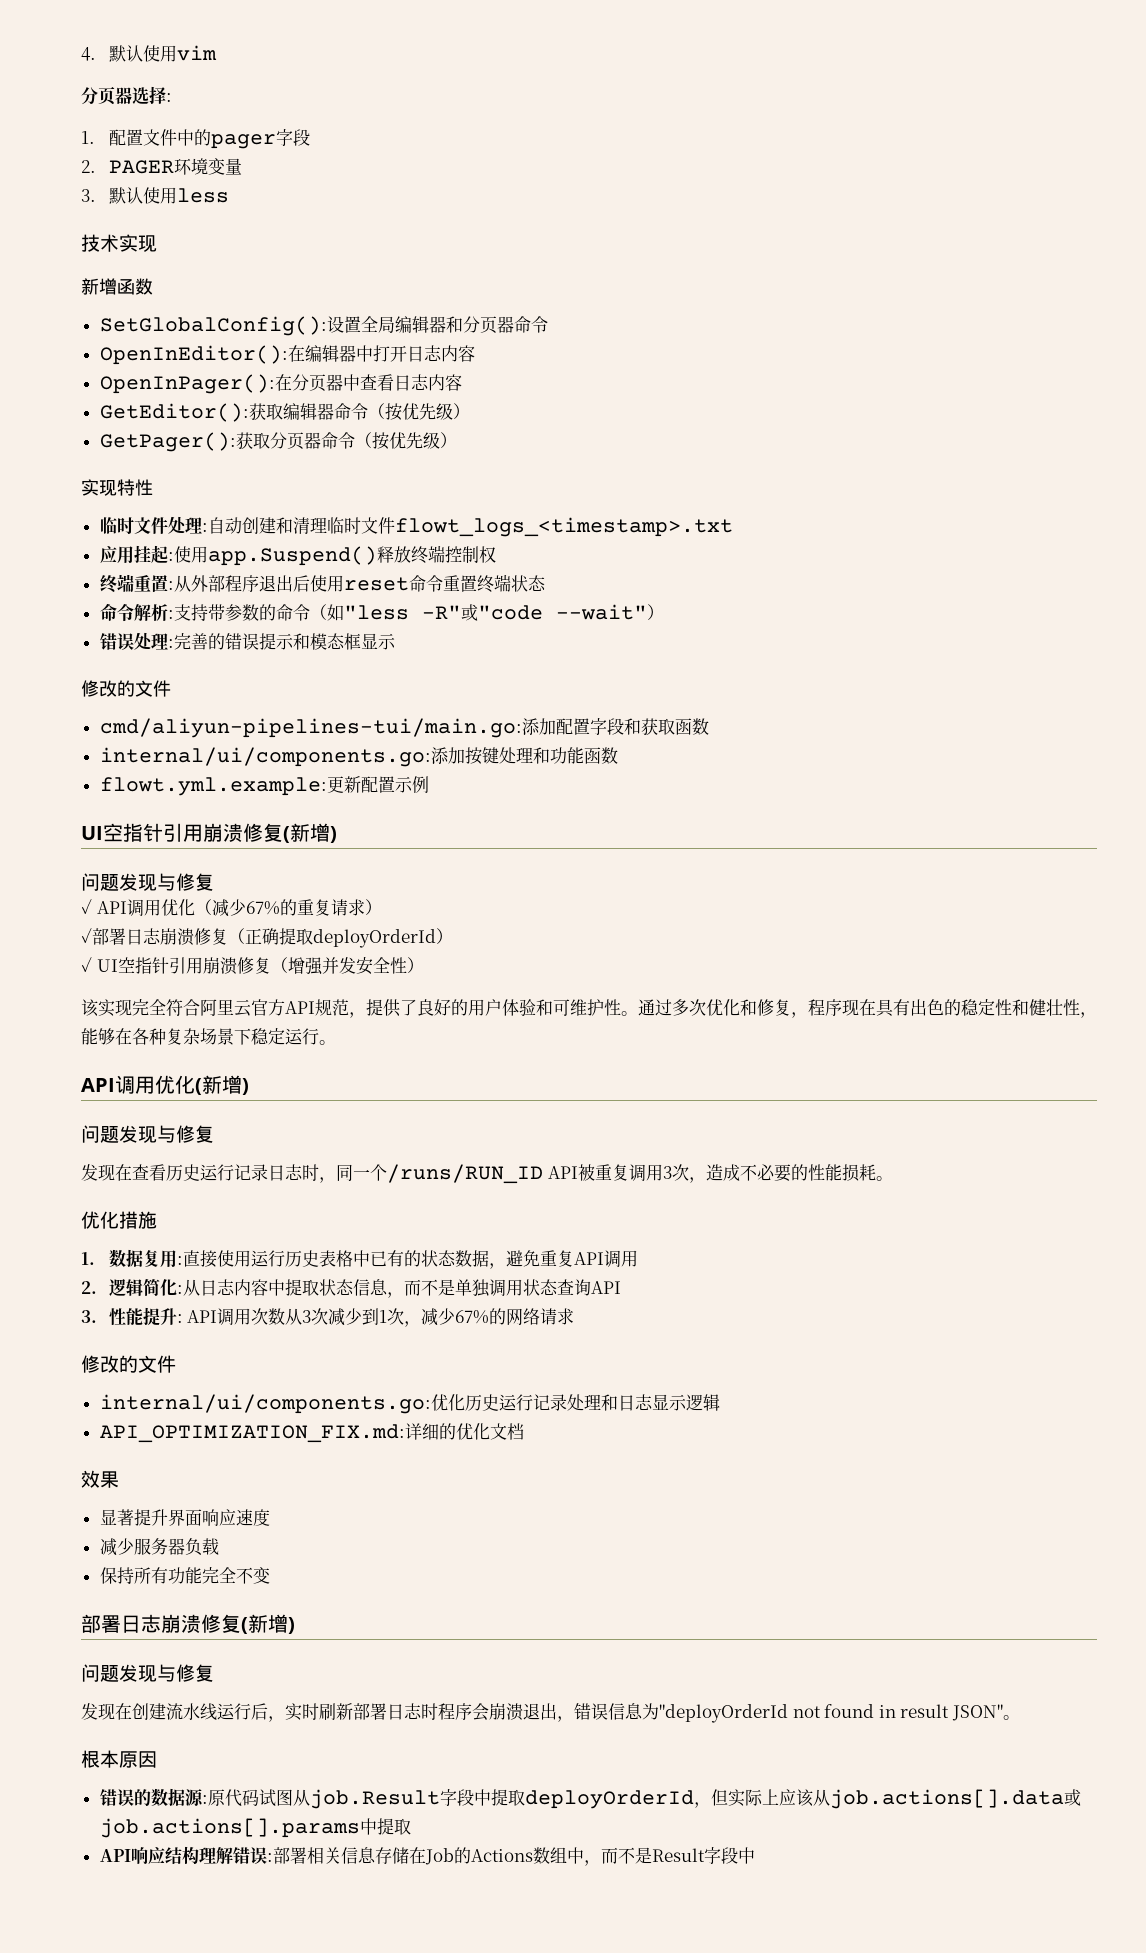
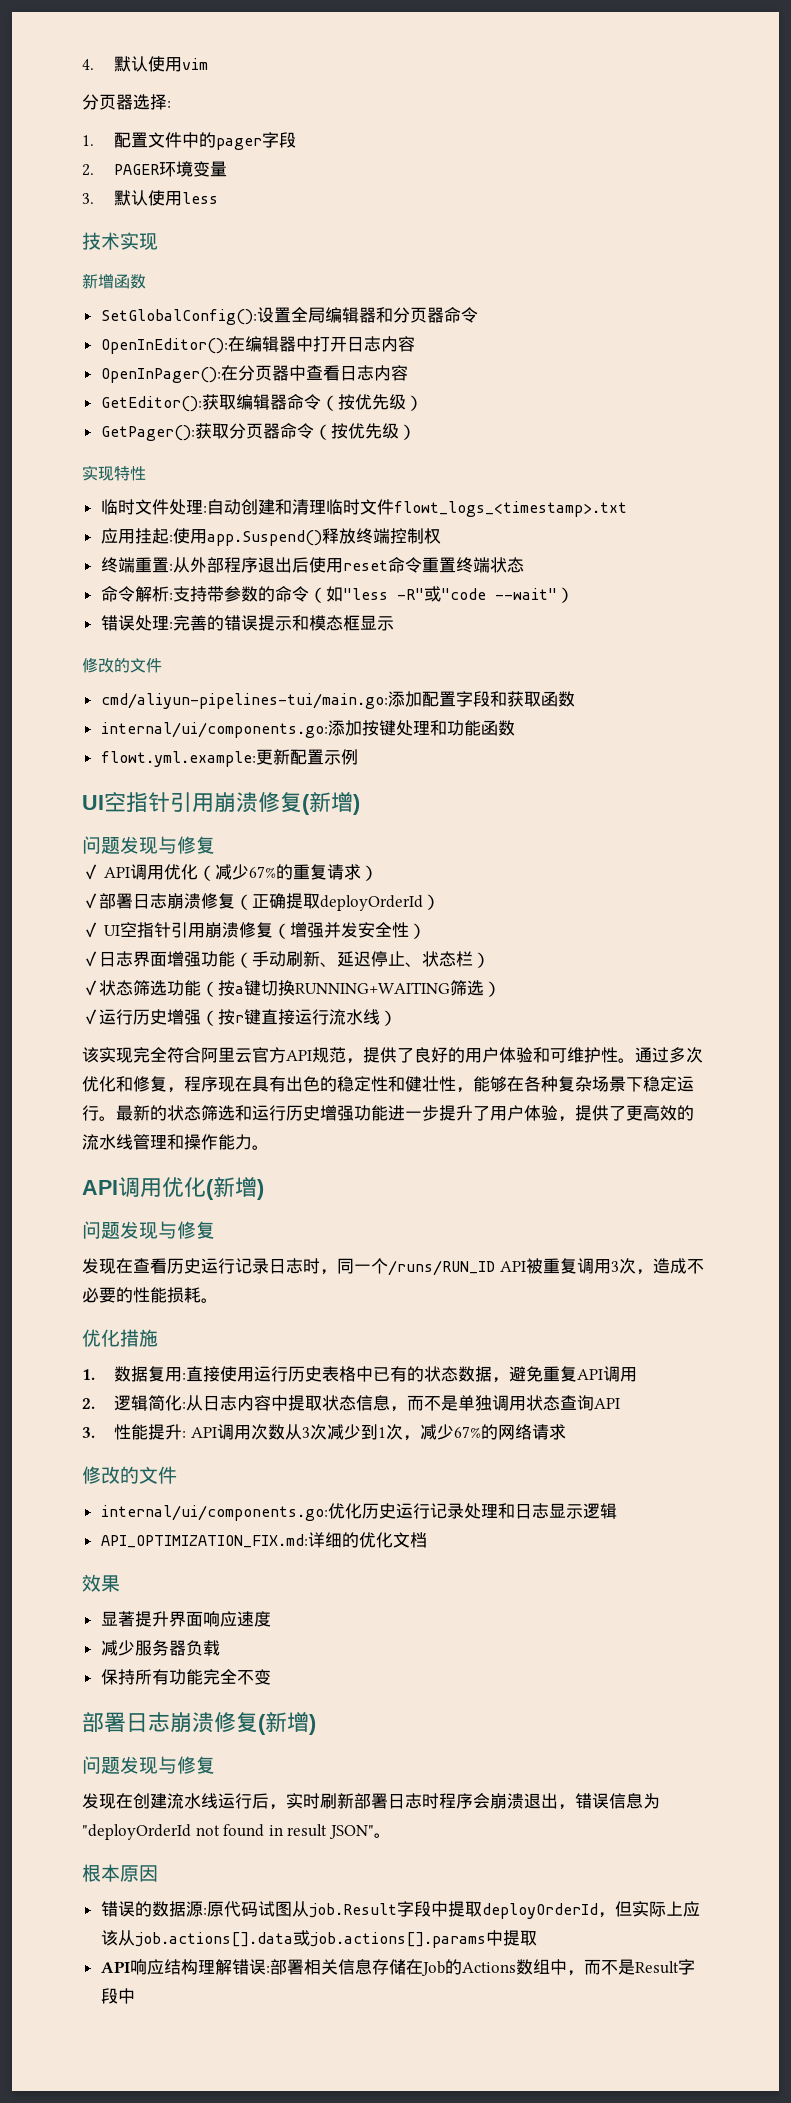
+ ✓日志界面增强功能（手动刷新、延迟停止、状态栏）
+ ✓状态筛选功能（按a键切换RUNNING+WAITING筛选）
+ ✓运行历史增强（按r键直接运行流水线）
+ 最新的状态筛选和运行历史增强功能进一步提升了用户体验，提供了更高效的流水线管理和操作能力。

